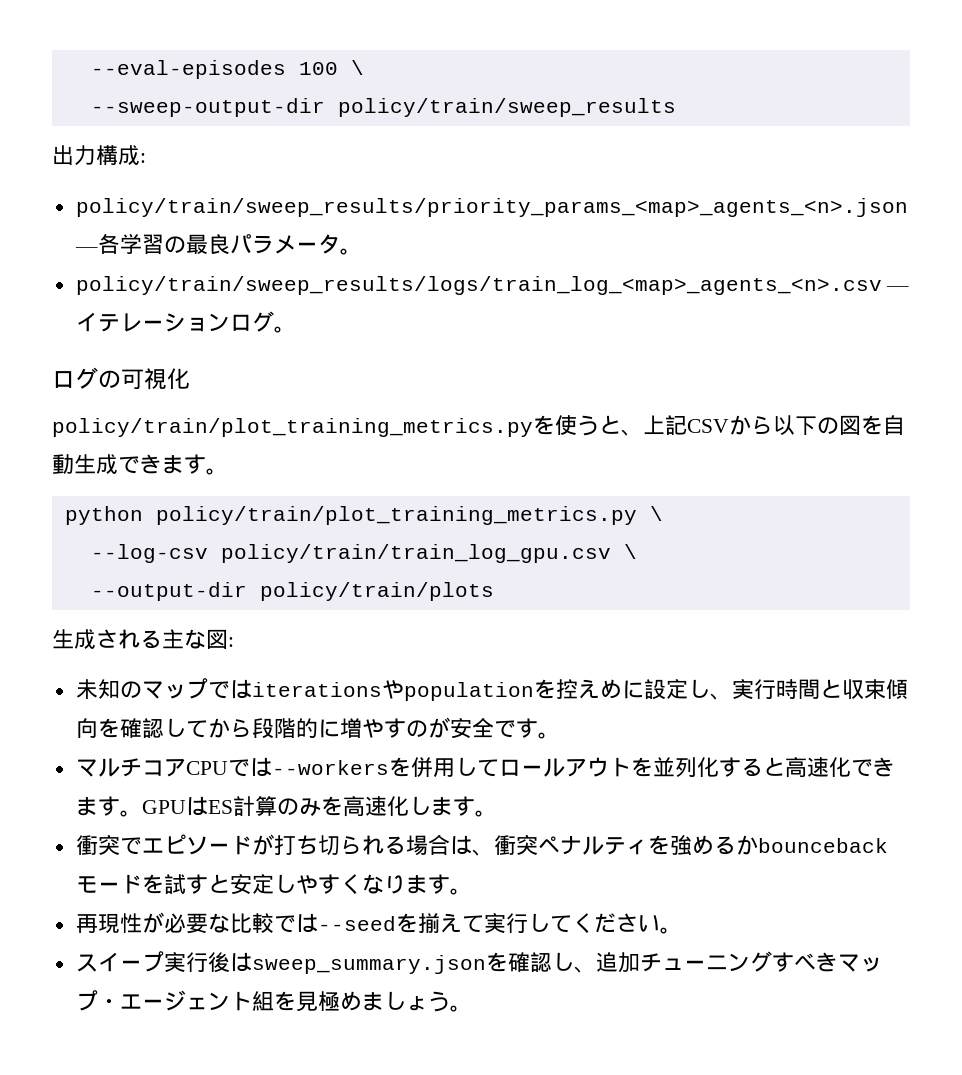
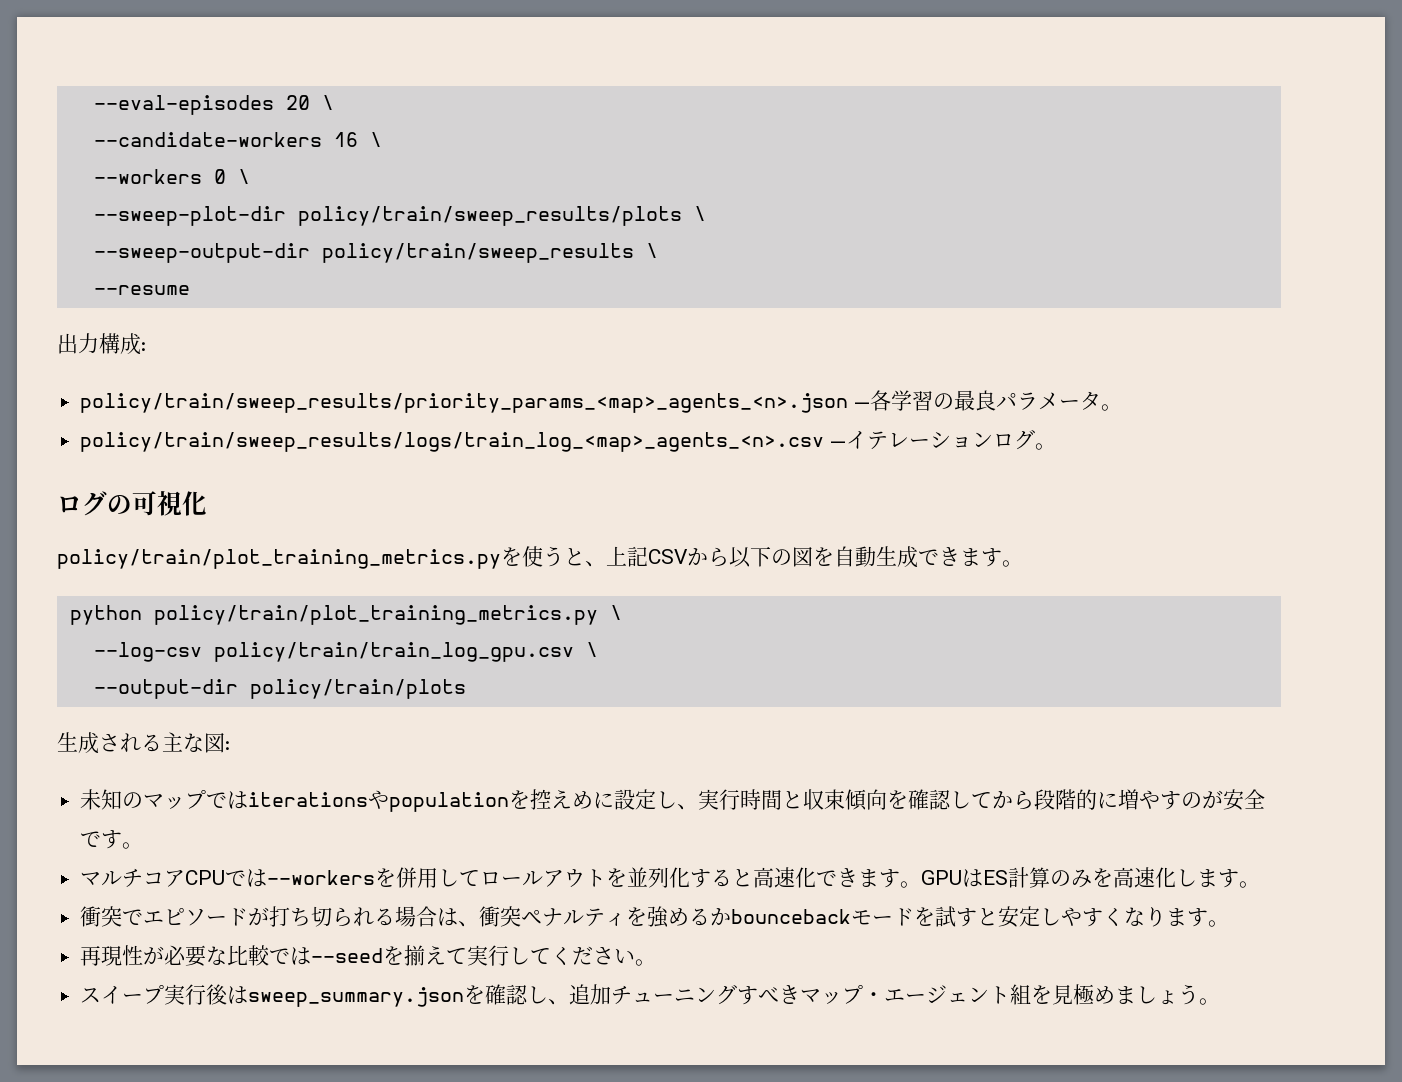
- --eval-episodes 100 \
+ --eval-episodes 20 \
+ --candidate-workers 16 \
+ --workers 0 \
+ --sweep-plot-dir policy/train/sweep_results/plots \
- --sweep-output-dir policy/train/sweep_results
+ --sweep-output-dir policy/train/sweep_results \
+ --resume

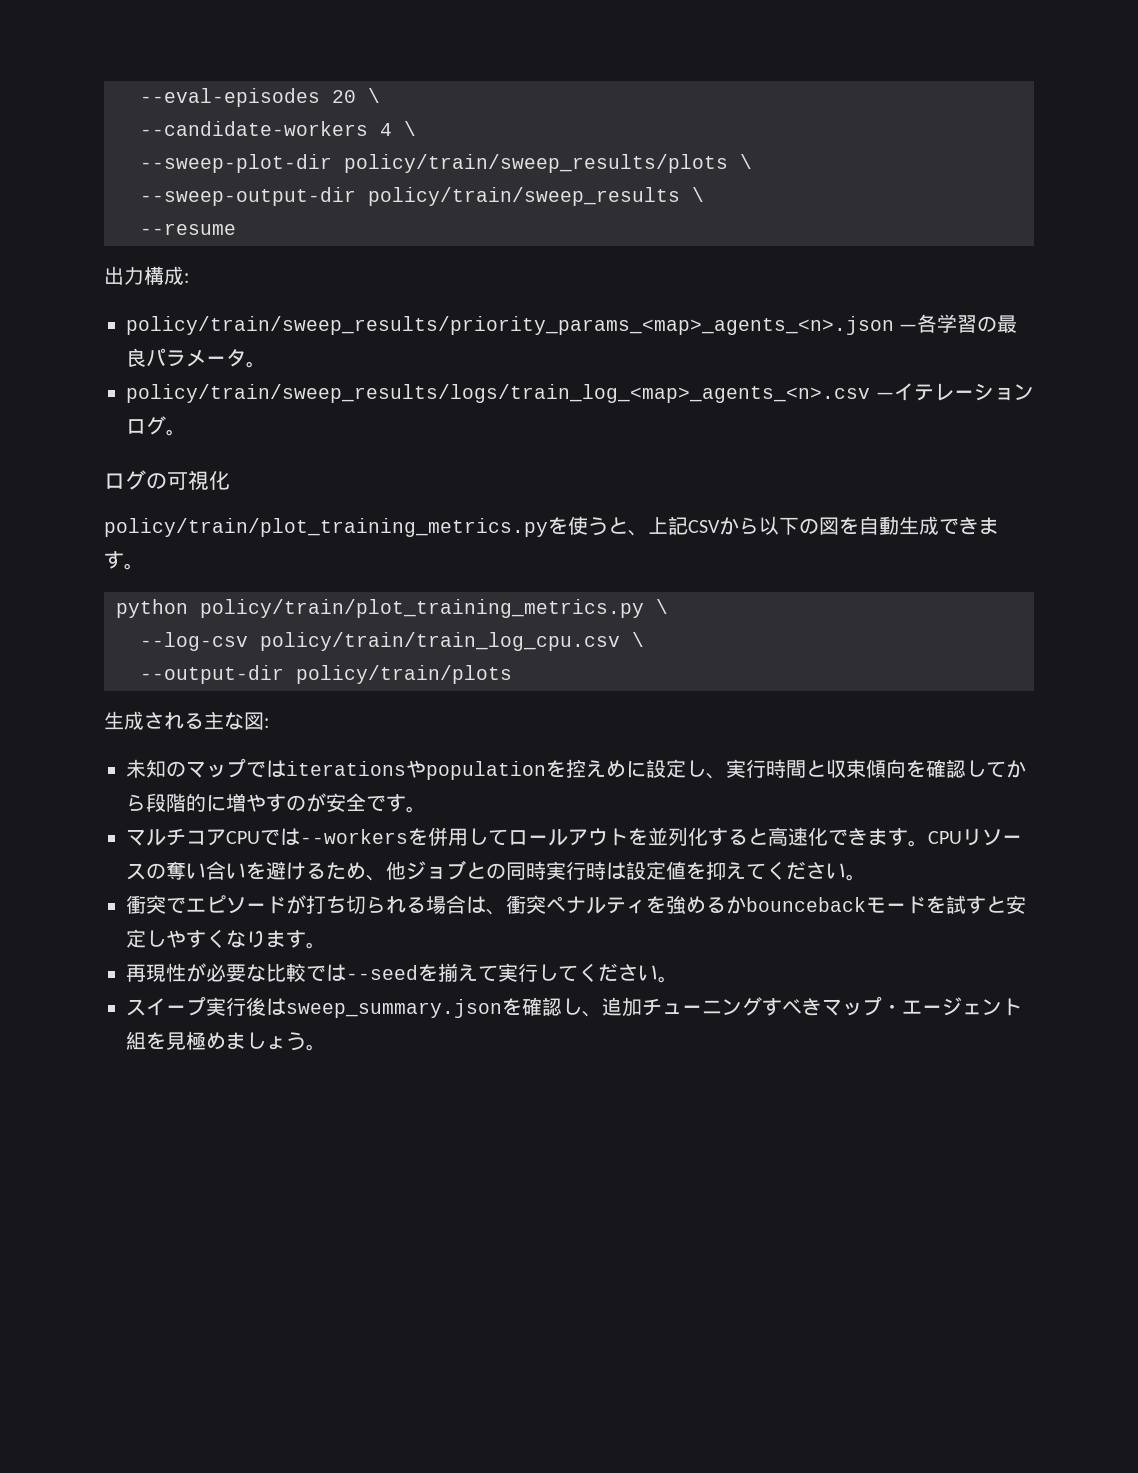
- --candidate-workers 16 \
- --workers 0 \
+ --candidate-workers 4 \
- --log-csv policy/train/train_log_gpu.csv \
+ --log-csv policy/train/train_log_cpu.csv \
- GPUはES計算のみを高速化します。
+ CPUリソースの奪い合いを避けるため、他ジョブとの同時実行時は設定値を抑えてください。

